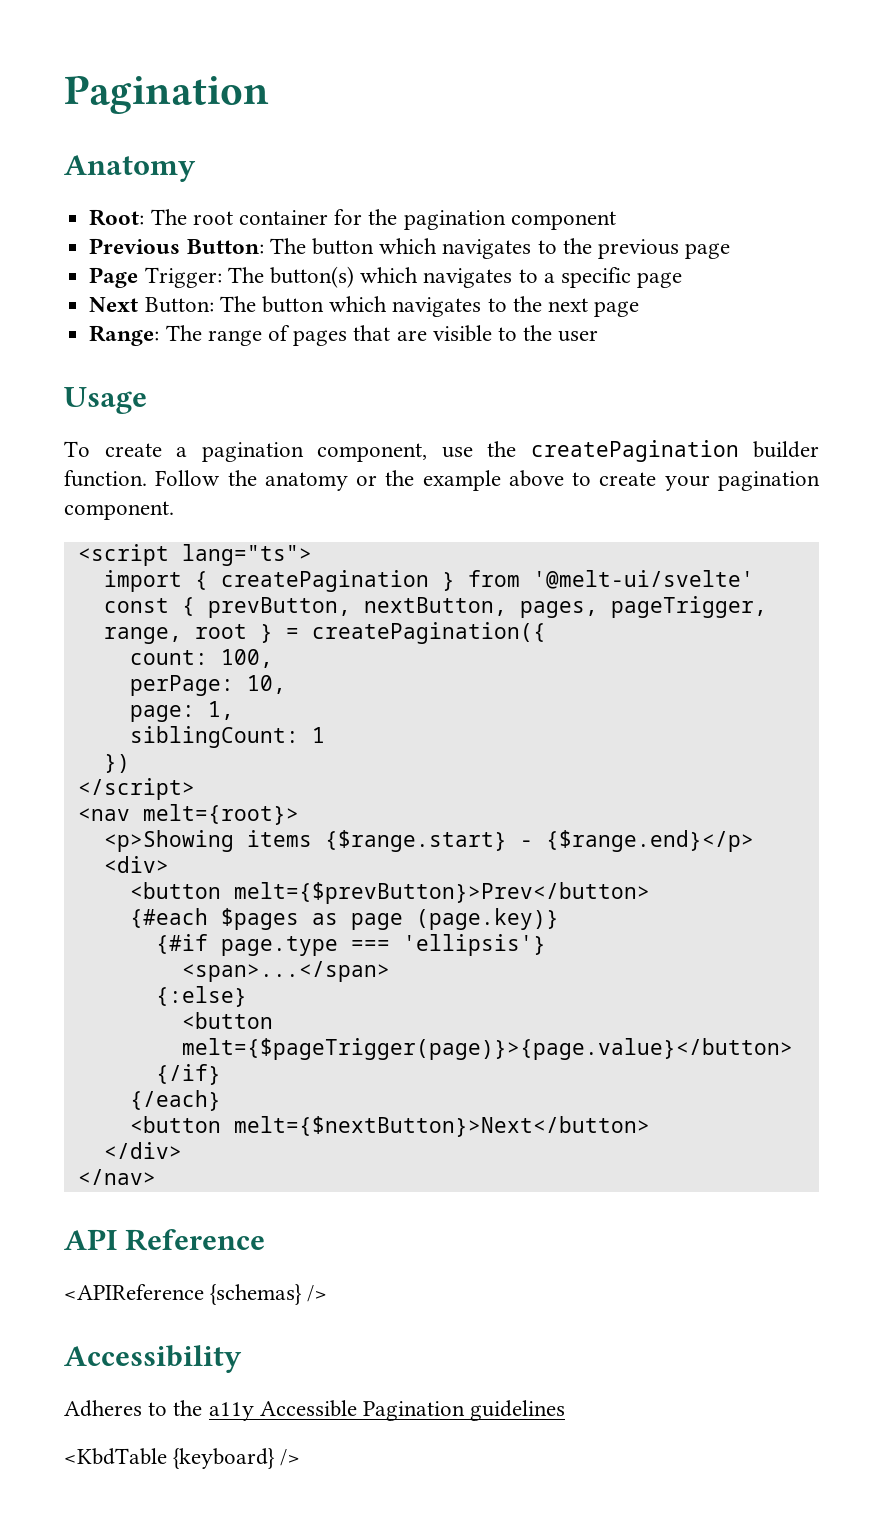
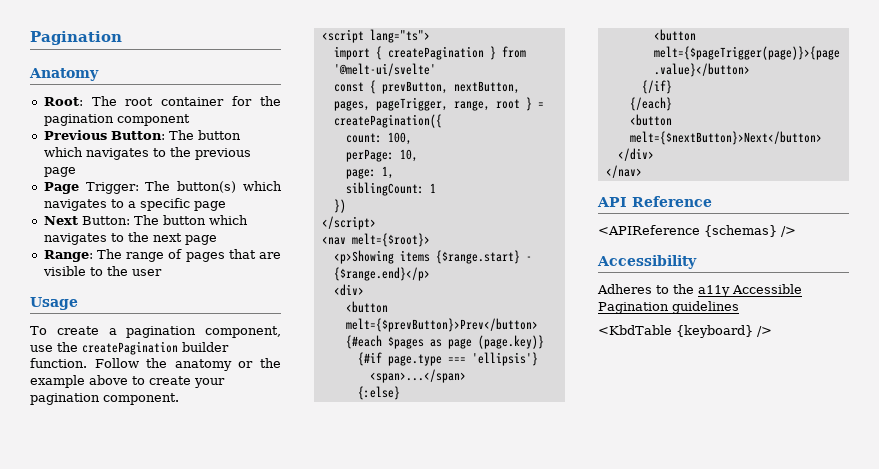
- <nav melt={root}>
+ <nav melt={$root}>

